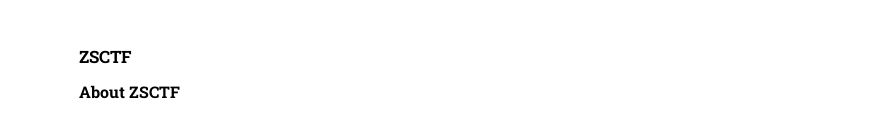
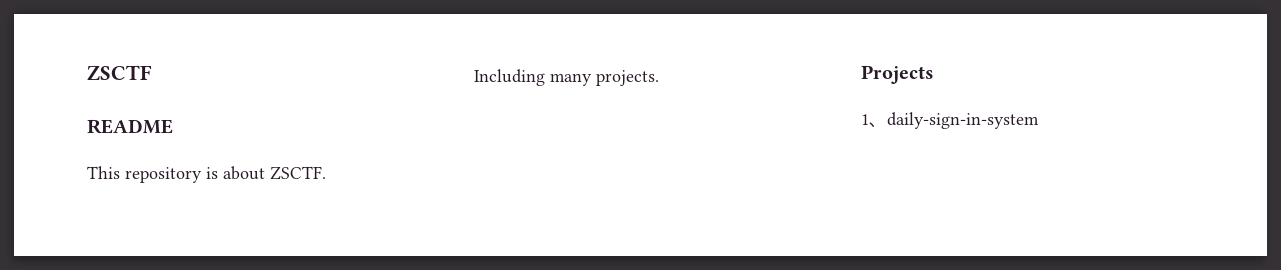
- About ZSCTF
+ README
+ This repository is about ZSCTF.
+ Including many projects.
+ Projects
+ 1、daily-sign-in-system

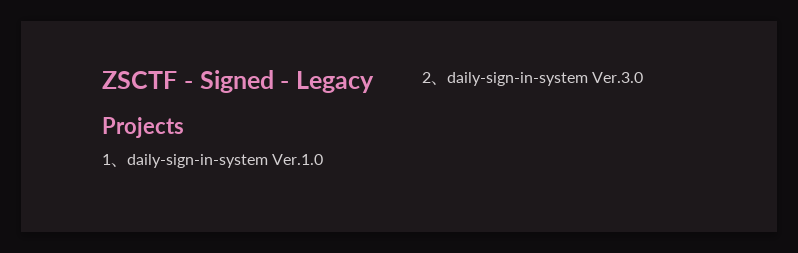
- ZSCTF
- README
- This repository is about ZSCTF.
- Including many projects.
+ ZSCTF - Signed - Legacy
- 1、daily-sign-in-system
+ 1、daily-sign-in-system Ver.1.0
+ 2、daily-sign-in-system Ver.3.0

